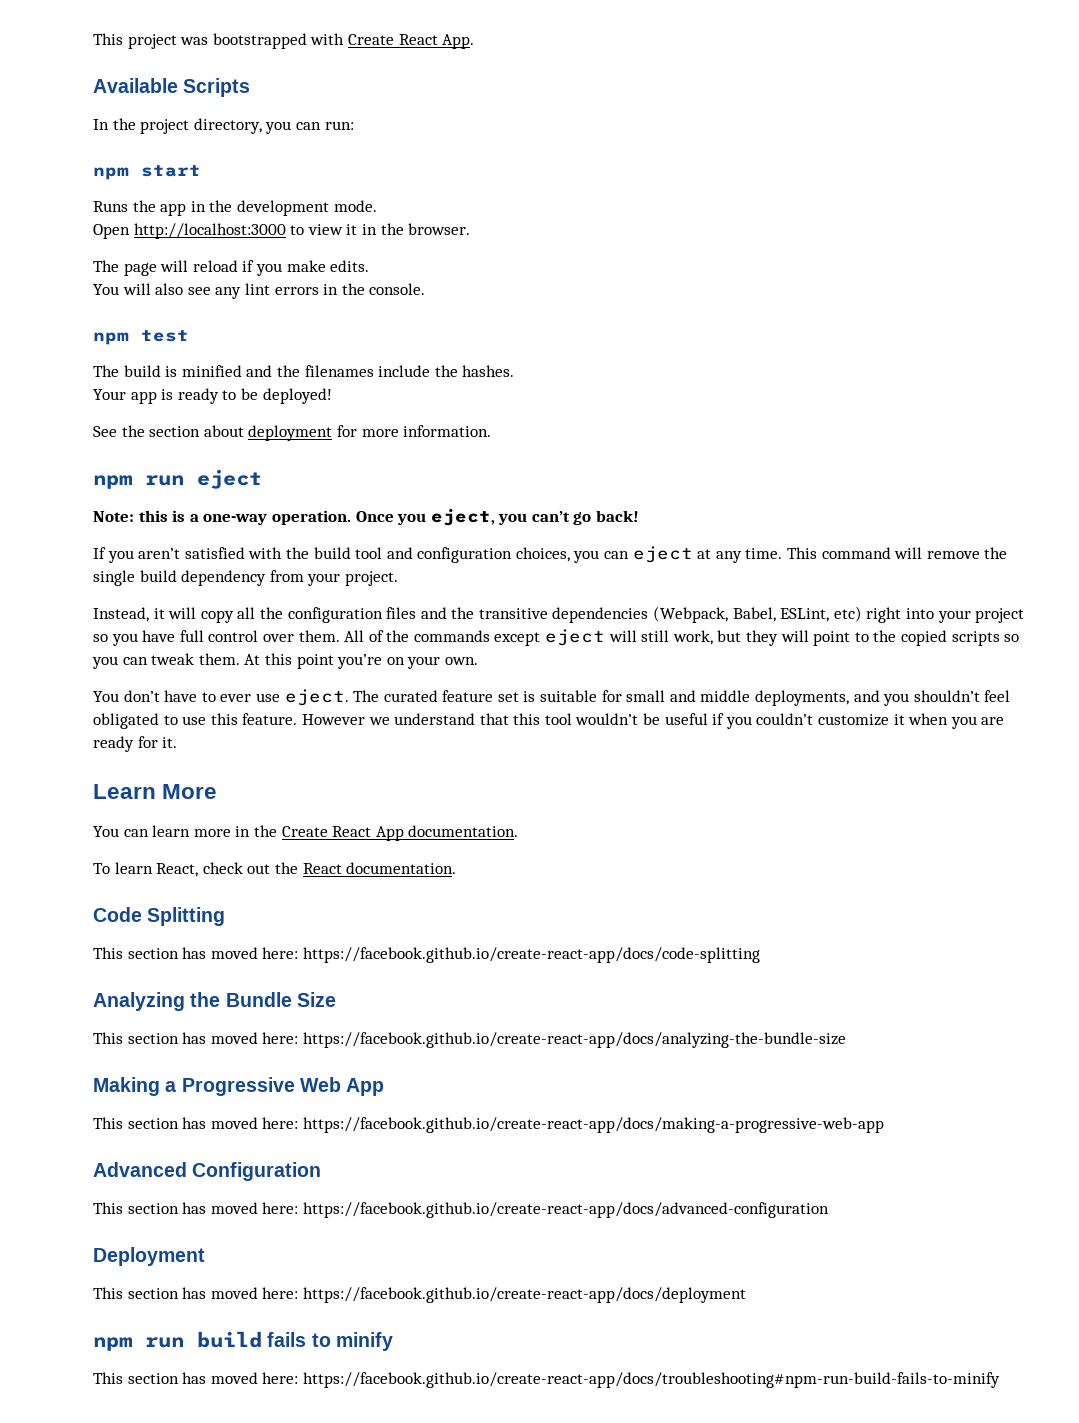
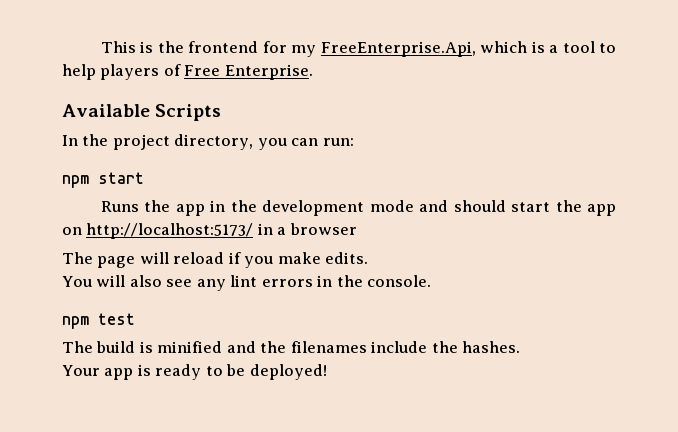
- This project was bootstrapped with Create React App.
+ This is the frontend for my FreeEnterprise.Api, which is a tool to help players of Free Enterprise.
- Runs the app in the development mode.
- Open http://localhost:3000 to view it in the browser.
+ Runs the app in the development mode and should start the app on http://localhost:5173/ in a browser
- See the section about deployment for more information.
- npm run eject
- Note: this is a one-way operation. Once you eject, you can’t go back!
- If you aren’t satisfied with the build tool and configuration choices, you can eject at any time. This command will remove the single build dependency from your project.
- Instead, it will copy all the configuration files and the transitive dependencies (Webpack, Babel, ESLint, etc) right into your project so you have full control over them. All of the commands except eject will still work, but they will point to the copied scripts so you can tweak them. At this point you’re on your own.
- You don’t have to ever use eject. The curated feature set is suitable for small and middle deployments, and you shouldn’t feel obligated to use this feature. However we understand that this tool wouldn’t be useful if you couldn’t customize it when you are ready for it.
- Learn More
- You can learn more in the Create React App documentation.
- To learn React, check out the React documentation.
- Code Splitting
- This section has moved here: https://facebook.github.io/create-react-app/docs/code-splitting
- Analyzing the Bundle Size
- This section has moved here: https://facebook.github.io/create-react-app/docs/analyzing-the-bundle-size
- Making a Progressive Web App
- This section has moved here: https://facebook.github.io/create-react-app/docs/making-a-progressive-web-app
- Advanced Configuration
- This section has moved here: https://facebook.github.io/create-react-app/docs/advanced-configuration
- Deployment
- This section has moved here: https://facebook.github.io/create-react-app/docs/deployment
- npm run build fails to minify
- This section has moved here: https://facebook.github.io/create-react-app/docs/troubleshooting#npm-run-build-fails-to-minify

